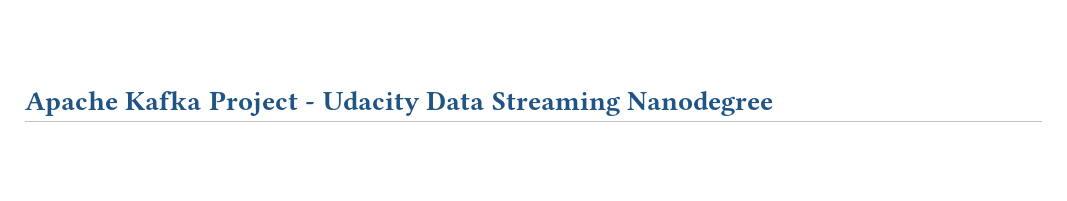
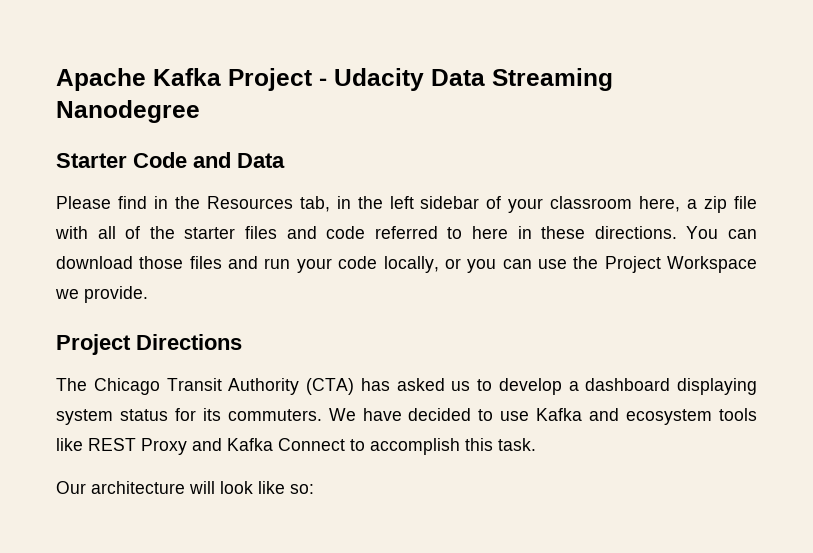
+ Starter Code and Data
+ Please find in the Resources tab, in the left sidebar of your classroom here, a zip file with all of the starter files and code referred to here in these directions. You can download those files and run your code locally, or you can use the Project Workspace we provide.
+ Project Directions
+ The Chicago Transit Authority (CTA) has asked us to develop a dashboard displaying system status for its commuters. We have decided to use Kafka and ecosystem tools like REST Proxy and Kafka Connect to accomplish this task.
+ Our architecture will look like so:

